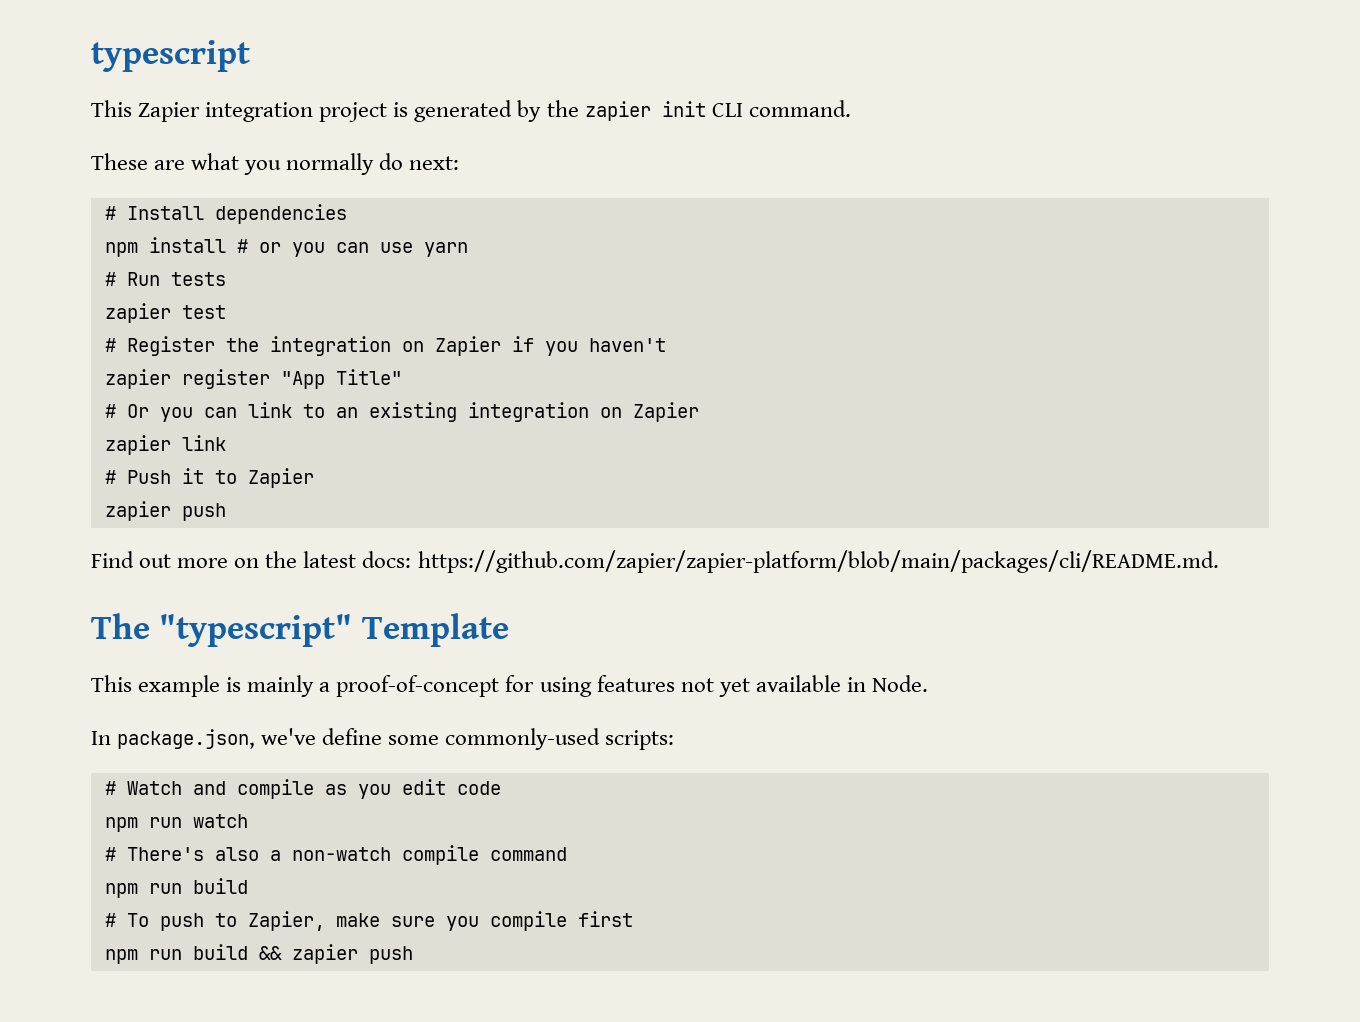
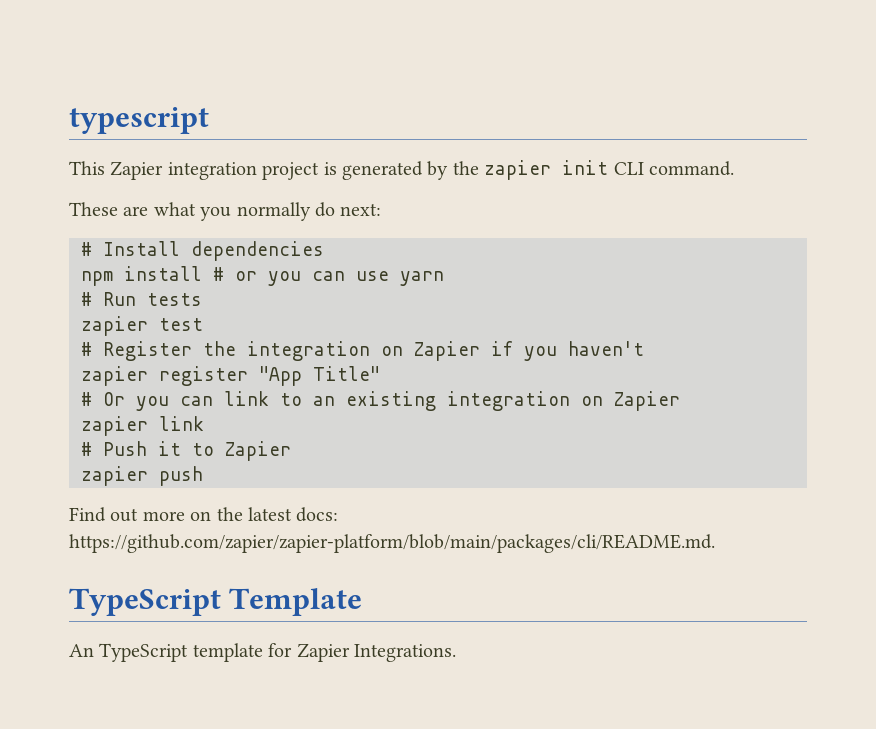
- The "typescript" Template
+ TypeScript Template
- This example is mainly a proof-of-concept for using features not yet available in Node.
- In package.json, we've define some commonly-used scripts:
- # Watch and compile as you edit code
- npm run watch
- # There's also a non-watch compile command
- npm run build
- # To push to Zapier, make sure you compile first
- npm run build && zapier push
+ An TypeScript template for Zapier Integrations.

